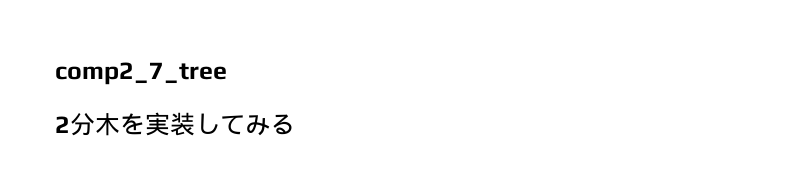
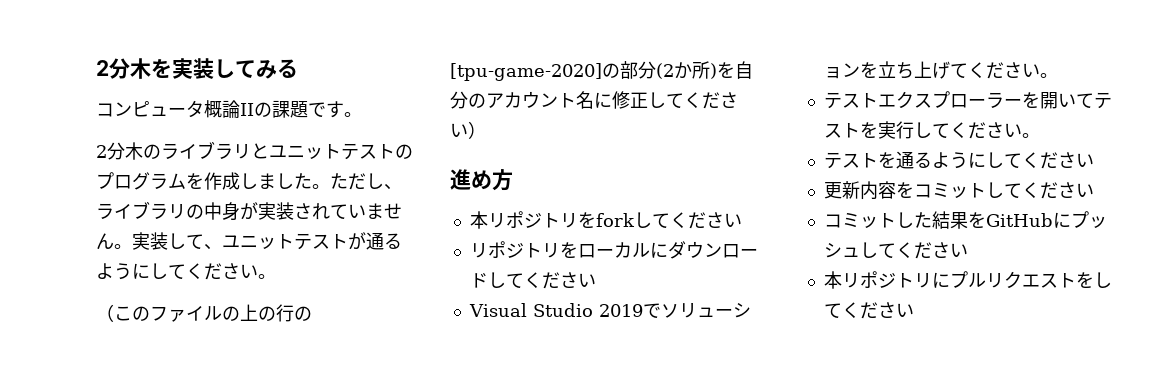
- comp2_7_tree
+ コンピュータ概論IIの課題です。
+ 2分木のライブラリとユニットテストのプログラムを作成しました。ただし、ライブラリの中身が実装されていません。実装して、ユニットテストが通るようにしてください。
+ （このファイルの上の行の[tpu-game-2020]の部分(2か所)を自分のアカウント名に修正してください）
+ 進め方
+ 本リポジトリをforkしてください
+ リポジトリをローカルにダウンロードしてください
+ Visual Studio 2019でソリューションを立ち上げてください。
+ テストエクスプローラーを開いてテストを実行してください。
+ テストを通るようにしてください
+ 更新内容をコミットしてください
+ コミットした結果をGitHubにプッシュしてください
+ 本リポジトリにプルリクエストをしてください

